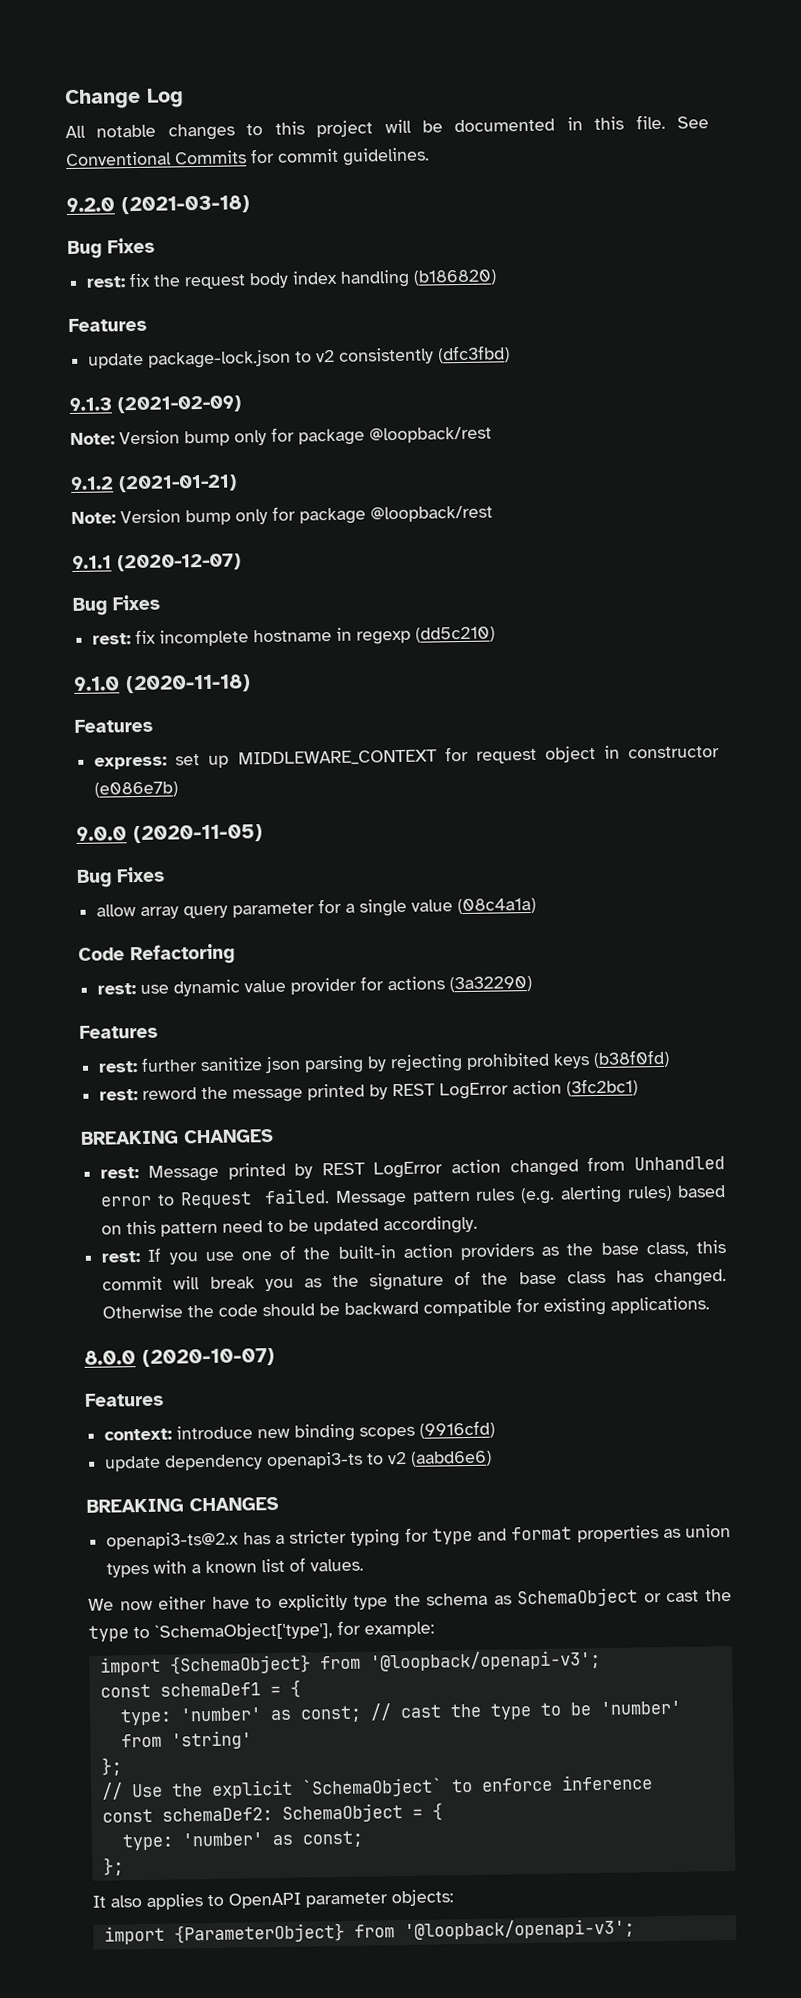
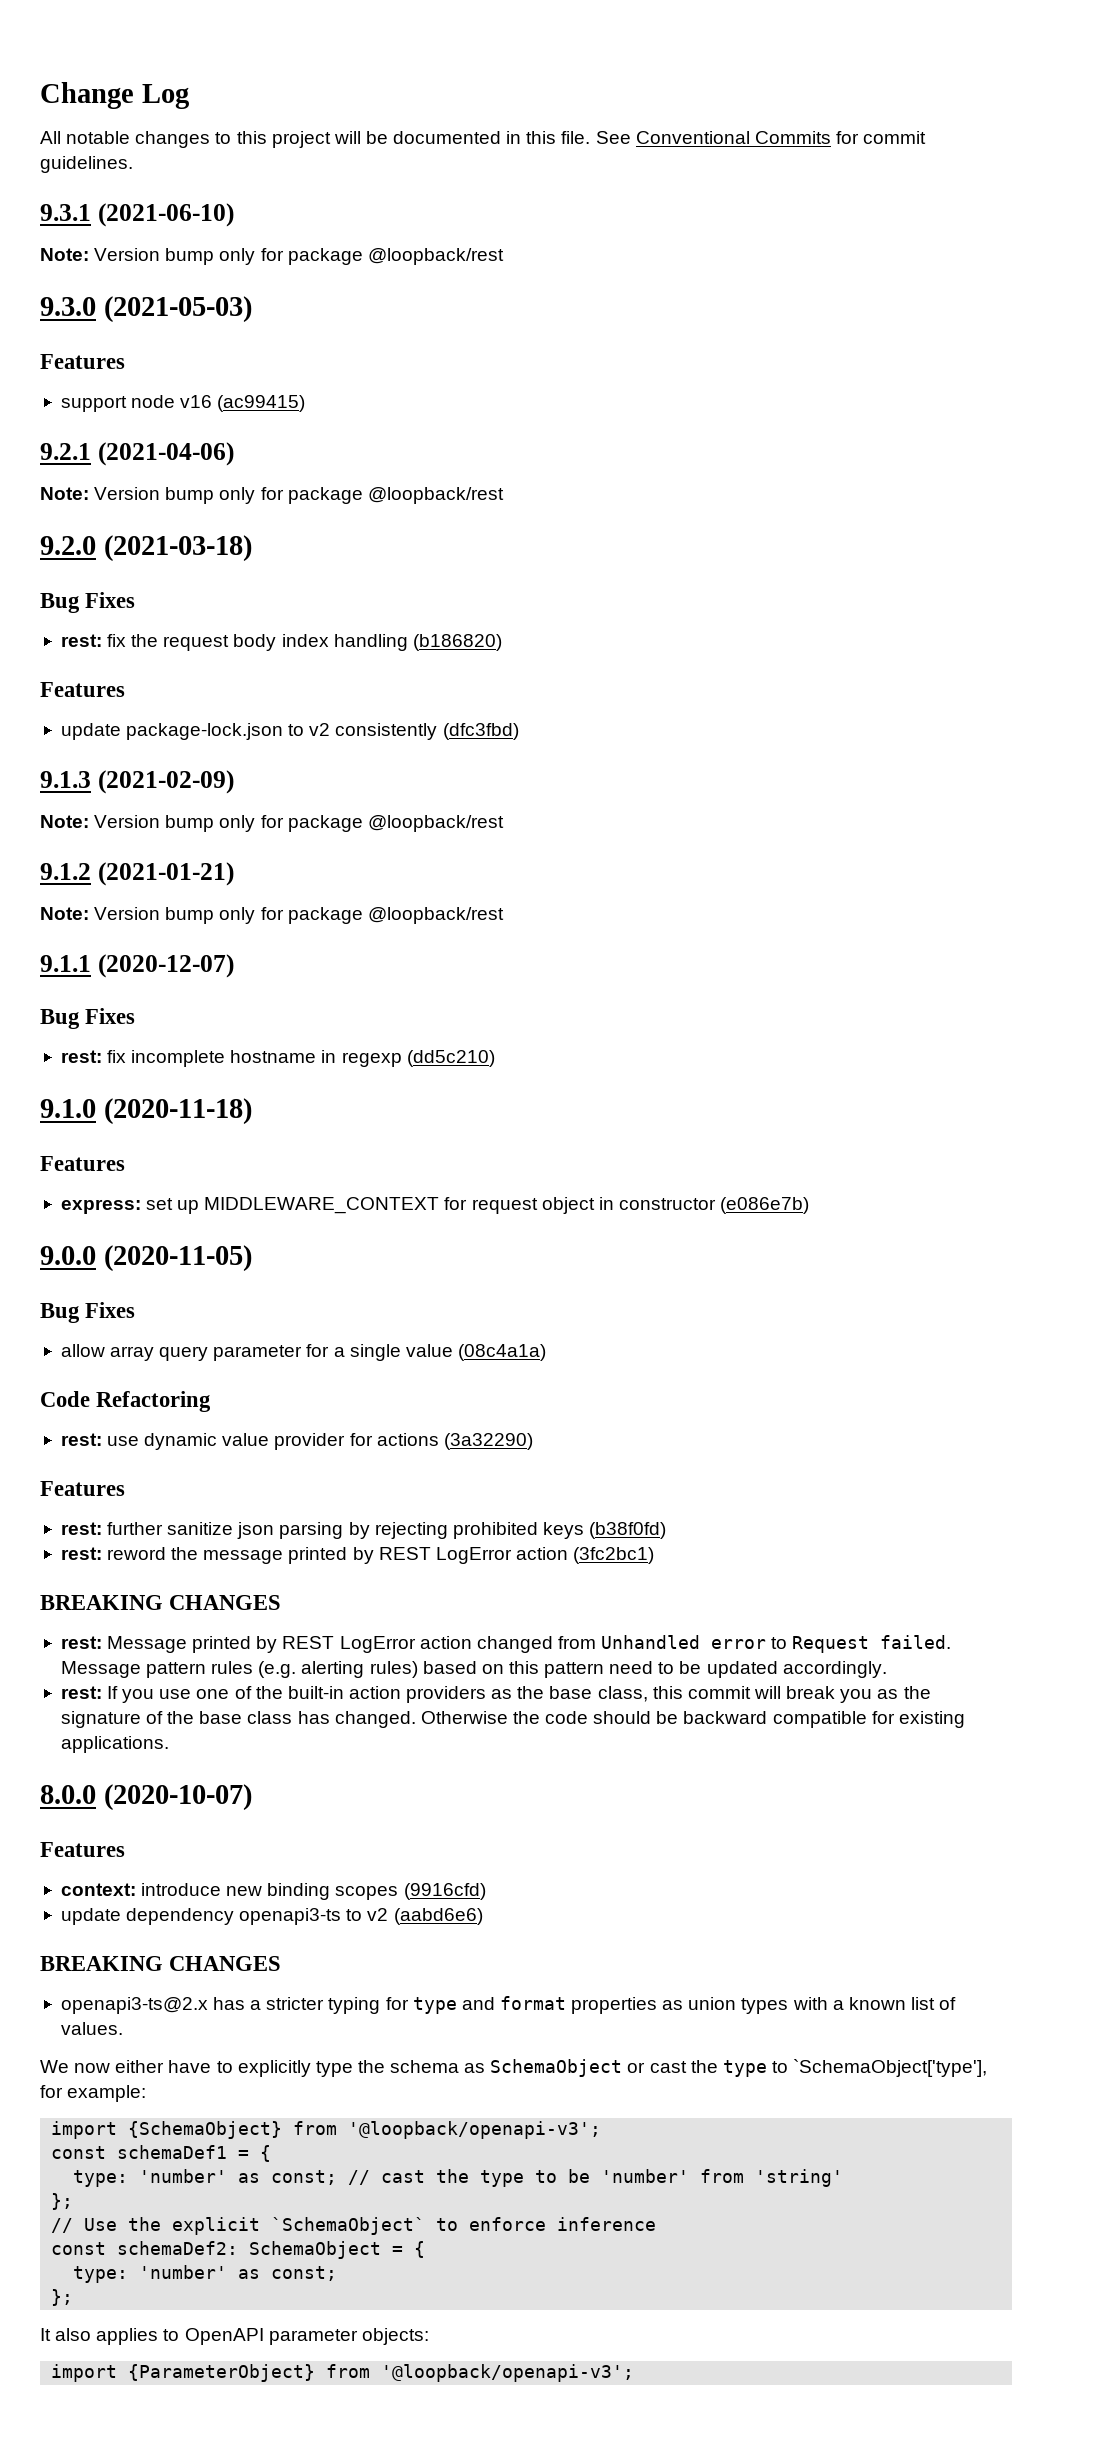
+ 9.3.1 (2021-06-10)
+ Note: Version bump only for package @loopback/rest
+ 9.3.0 (2021-05-03)
+ Features
+ support node v16 (ac99415)
+ 9.2.1 (2021-04-06)
+ Note: Version bump only for package @loopback/rest

